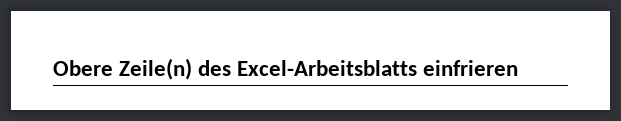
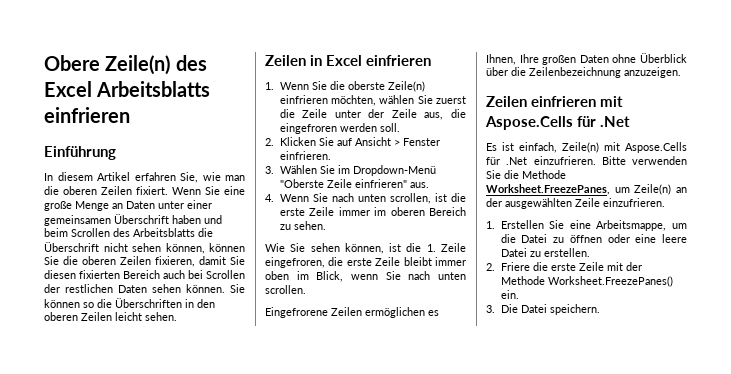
- Obere Zeile(n) des Excel-Arbeitsblatts einfrieren
+ Obere Zeile(n) des Excel Arbeitsblatts einfrieren
+ Einführung
+ In diesem Artikel erfahren Sie, wie man die oberen Zeilen fixiert. Wenn Sie eine große Menge an Daten unter einer gemeinsamen Überschrift haben und beim Scrollen des Arbeitsblatts die Überschrift nicht sehen können, können Sie die oberen Zeilen fixieren, damit Sie diesen fixierten Bereich auch bei Scrollen der restlichen Daten sehen können. Sie können so die Überschriften in den oberen Zeilen leicht sehen.
+ Zeilen in Excel einfrieren
+ 1. Wenn Sie die oberste Zeile(n) einfrieren möchten, wählen Sie zuerst die Zeile unter der Zeile aus, die eingefroren werden soll.
+ 2. Klicken Sie auf Ansicht > Fenster einfrieren.
+ 3. Wählen Sie im Dropdown-Menü "Oberste Zeile einfrieren" aus.
+ 4. Wenn Sie nach unten scrollen, ist die erste Zeile immer im oberen Bereich zu sehen.
+ Wie Sie sehen können, ist die 1. Zeile eingefroren, die erste Zeile bleibt immer oben im Blick, wenn Sie nach unten scrollen.
+ Eingefrorene Zeilen ermöglichen es Ihnen, Ihre großen Daten ohne Überblick über die Zeilenbezeichnung anzuzeigen.
+ Zeilen einfrieren mit Aspose.Cells für .Net
+ Es ist einfach, Zeile(n) mit Aspose.Cells für .Net einzufrieren. Bitte verwenden Sie die Methode Worksheet.FreezePanes, um Zeile(n) an der ausgewählten Zeile einzufrieren.
+ 1. Erstellen Sie eine Arbeitsmappe, um die Datei zu öffnen oder eine leere Datei zu erstellen.
+ 2. Friere die erste Zeile mit der Methode Worksheet.FreezePanes() ein.
+ 3. Die Datei speichern.

